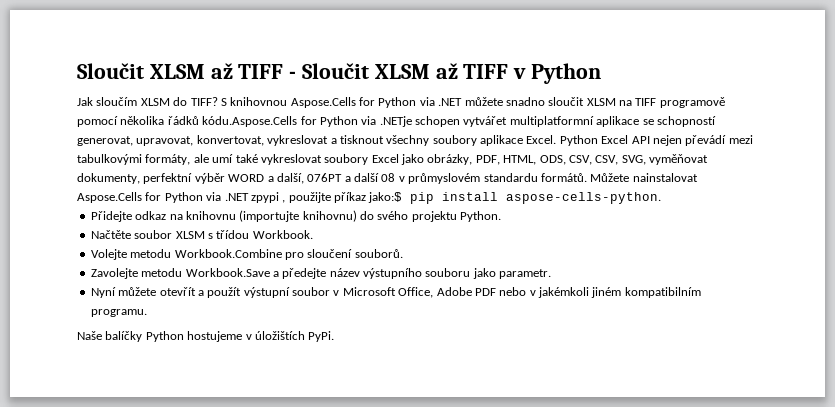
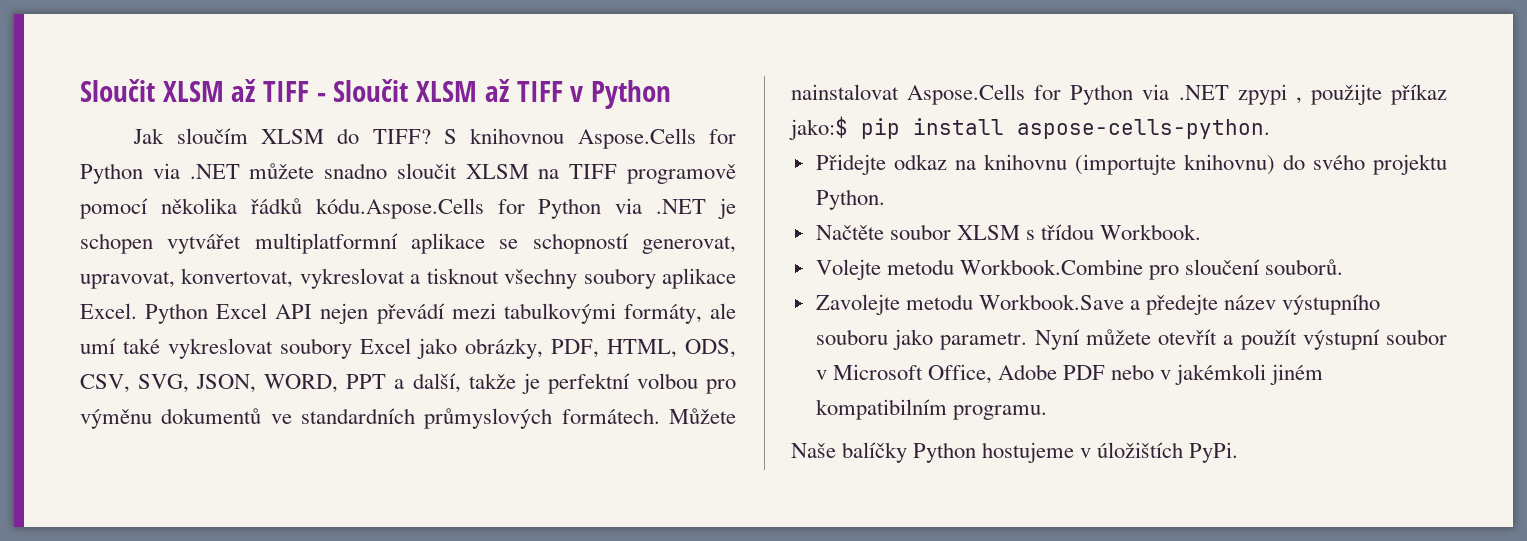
- S knihovnou Aspose.Cells for Python via .NET můžete snadno sloučit XLSM na TIFF programově pomocí několika řádků kódu.Aspose.Cells for Python via .NETje schopen vytvářet multiplatformní aplikace se schopností generovat, upravovat, konvertovat, vykreslovat a tisknout všechny soubory aplikace Excel.
+ S knihovnou Aspose.Cells for Python via .NET můžete snadno sloučit XLSM na TIFF programově pomocí několika řádků kódu.Aspose.Cells for Python via .NET je schopen vytvářet multiplatformní aplikace se schopností generovat, upravovat, konvertovat, vykreslovat a tisknout všechny soubory aplikace Excel.
- Python Excel API nejen převádí mezi tabulkovými formáty, ale umí také vykreslovat soubory Excel jako obrázky, PDF, HTML, ODS, CSV, CSV, SVG, vyměňovat dokumenty, perfektní výběr WORD a další, 076PT a další 08 v průmyslovém standardu formátů.
+ Python Excel API nejen převádí mezi tabulkovými formáty, ale umí také vykreslovat soubory Excel jako obrázky, PDF, HTML, ODS, CSV, SVG, JSON, WORD, PPT a další, takže je perfektní volbou pro výměnu dokumentů ve standardních průmyslových formátech.
- Zavolejte metodu Workbook.Save a předejte název výstupního souboru jako parametr.
- Nyní můžete otevřít a použít výstupní soubor v Microsoft Office, Adobe PDF nebo v jakémkoli jiném kompatibilním programu.
+ Zavolejte metodu Workbook.Save a předejte název výstupního souboru jako parametr. Nyní můžete otevřít a použít výstupní soubor v Microsoft Office, Adobe PDF nebo v jakémkoli jiném kompatibilním programu.

